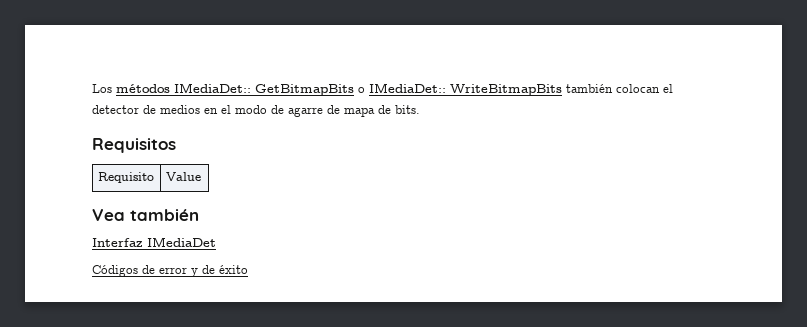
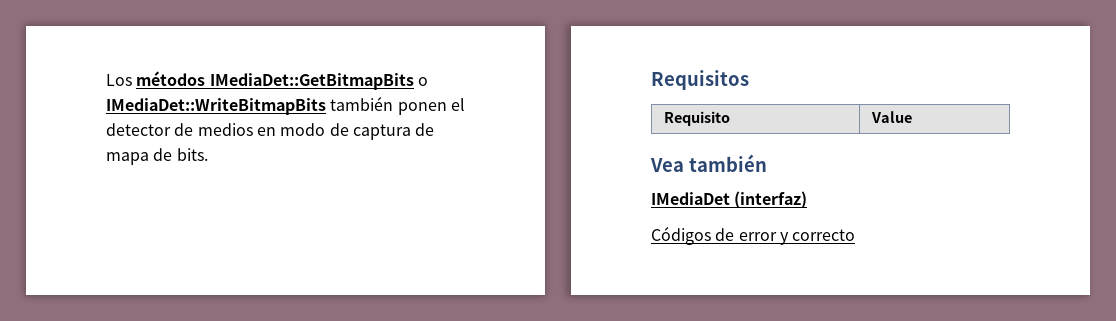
- Los métodos IMediaDet:: GetBitmapBits o IMediaDet:: WriteBitmapBits también colocan el detector de medios en el modo de agarre de mapa de bits.
+ Los métodos IMediaDet::GetBitmapBits o IMediaDet::WriteBitmapBits también ponen el detector de medios en modo de captura de mapa de bits.
- Interfaz IMediaDet
+ IMediaDet (interfaz)
- Códigos de error y de éxito
+ Códigos de error y correcto

